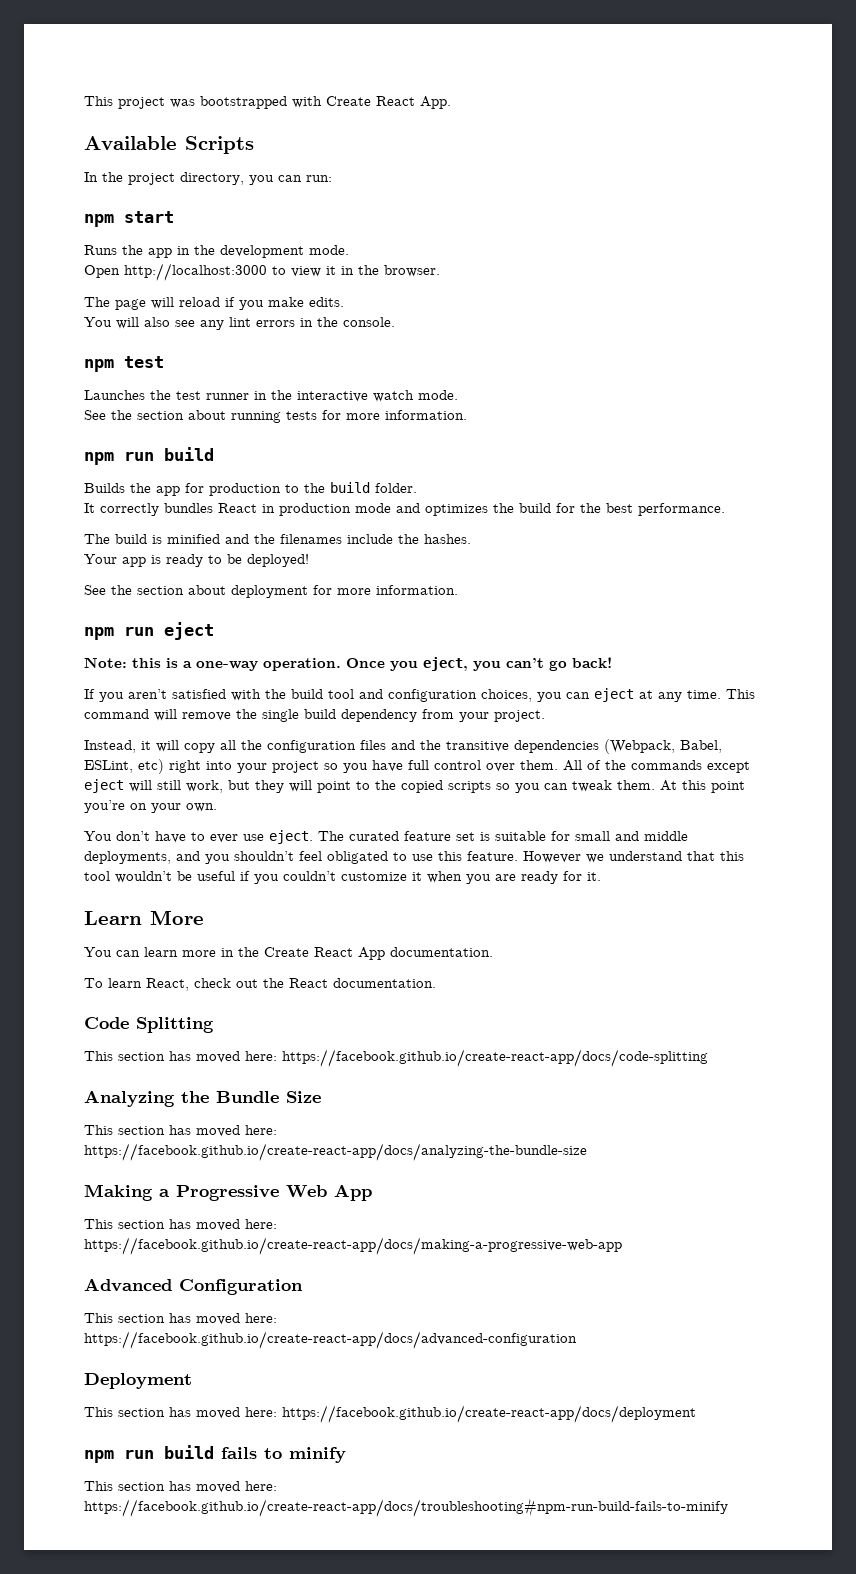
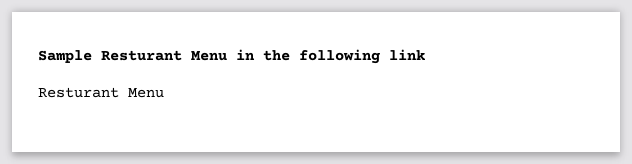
- This project was bootstrapped with Create React App.
- Available Scripts
- In the project directory, you can run:
- npm start
- Runs the app in the development mode.
- Open http://localhost:3000 to view it in the browser.
- The page will reload if you make edits.
- You will also see any lint errors in the console.
- npm test
- Launches the test runner in the interactive watch mode.
- See the section about running tests for more information.
- npm run build
- Builds the app for production to the build folder.
- It correctly bundles React in production mode and optimizes the build for the best performance.
- The build is minified and the filenames include the hashes.
- Your app is ready to be deployed!
- See the section about deployment for more information.
- npm run eject
- Note: this is a one-way operation. Once you eject, you can’t go back!
- If you aren’t satisfied with the build tool and configuration choices, you can eject at any time. This command will remove the single build dependency from your project.
- Instead, it will copy all the configuration files and the transitive dependencies (Webpack, Babel, ESLint, etc) right into your project so you have full control over them. All of the commands except eject will still work, but they will point to the copied scripts so you can tweak them. At this point you’re on your own.
- You don’t have to ever use eject. The curated feature set is suitable for small and middle deployments, and you shouldn’t feel obligated to use this feature. However we understand that this tool wouldn’t be useful if you couldn’t customize it when you are ready for it.
- Learn More
- You can learn more in the Create React App documentation.
- To learn React, check out the React documentation.
- Code Splitting
- This section has moved here: https://facebook.github.io/create-react-app/docs/code-splitting
- Analyzing the Bundle Size
- This section has moved here: https://facebook.github.io/create-react-app/docs/analyzing-the-bundle-size
- Making a Progressive Web App
- This section has moved here: https://facebook.github.io/create-react-app/docs/making-a-progressive-web-app
- Advanced Configuration
- This section has moved here: https://facebook.github.io/create-react-app/docs/advanced-configuration
- Deployment
- This section has moved here: https://facebook.github.io/create-react-app/docs/deployment
- npm run build fails to minify
- This section has moved here: https://facebook.github.io/create-react-app/docs/troubleshooting#npm-run-build-fails-to-minify
+ Sample Resturant Menu in the following link
+ Resturant Menu

